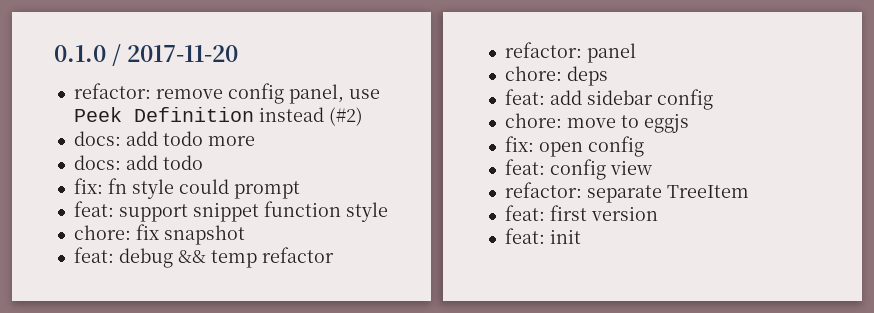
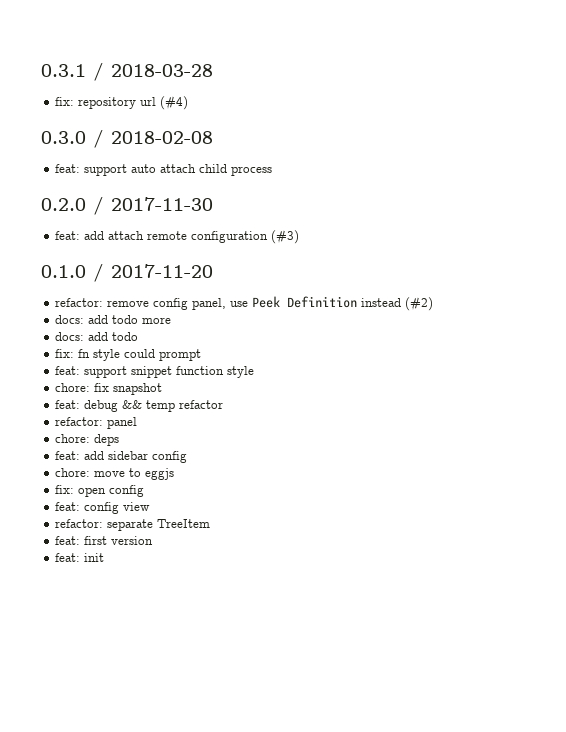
+ 0.3.1 / 2018-03-28
+ fix: repository url (#4)
+ 0.3.0 / 2018-02-08
+ feat: support auto attach child process
+ 0.2.0 / 2017-11-30
+ feat: add attach remote configuration (#3)

